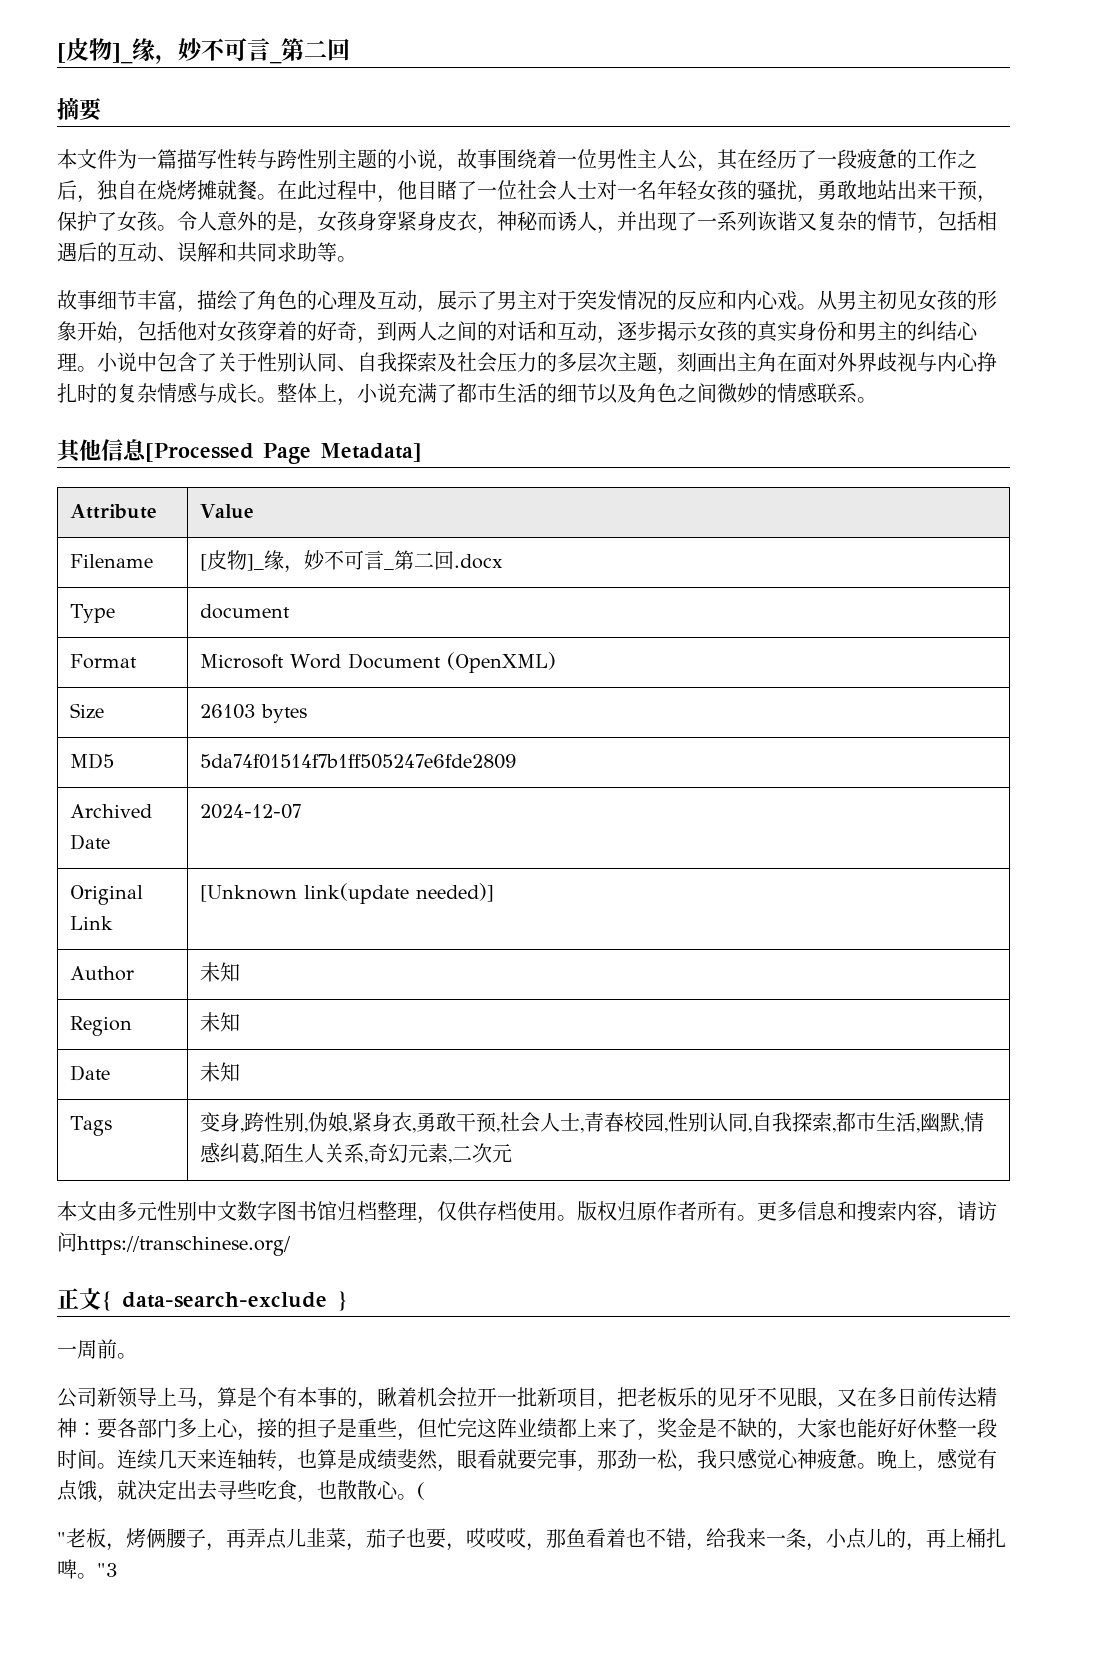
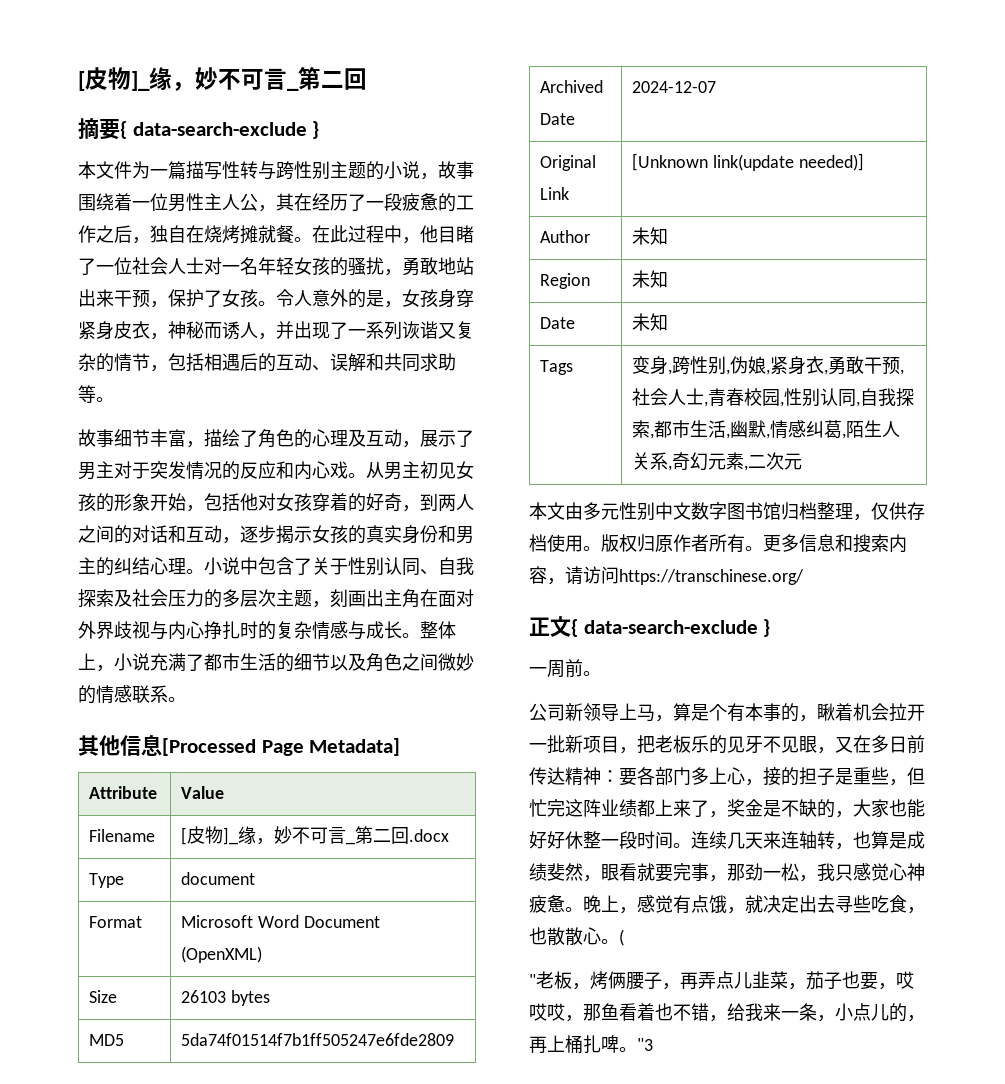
- 摘要
+ 摘要{ data-search-exclude }

